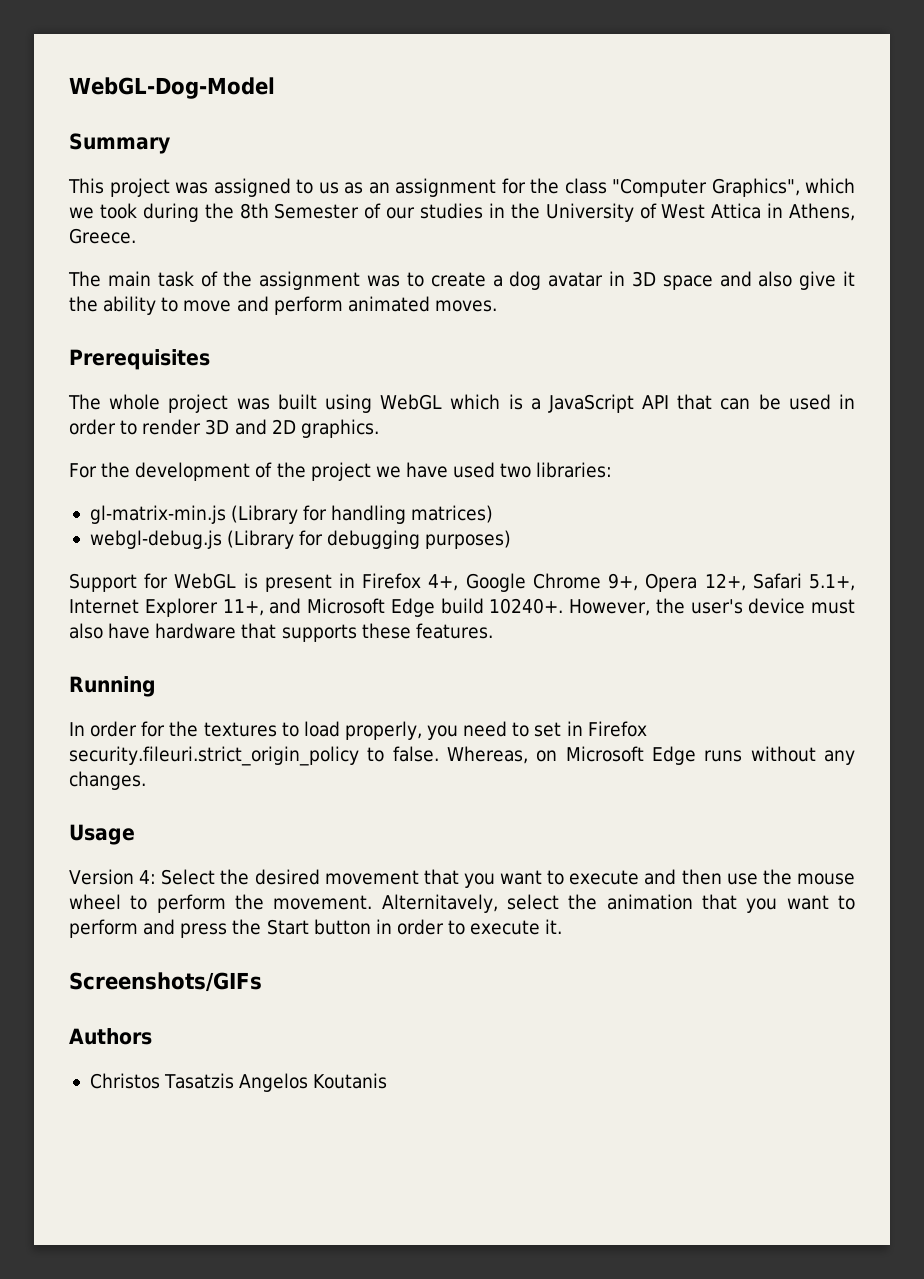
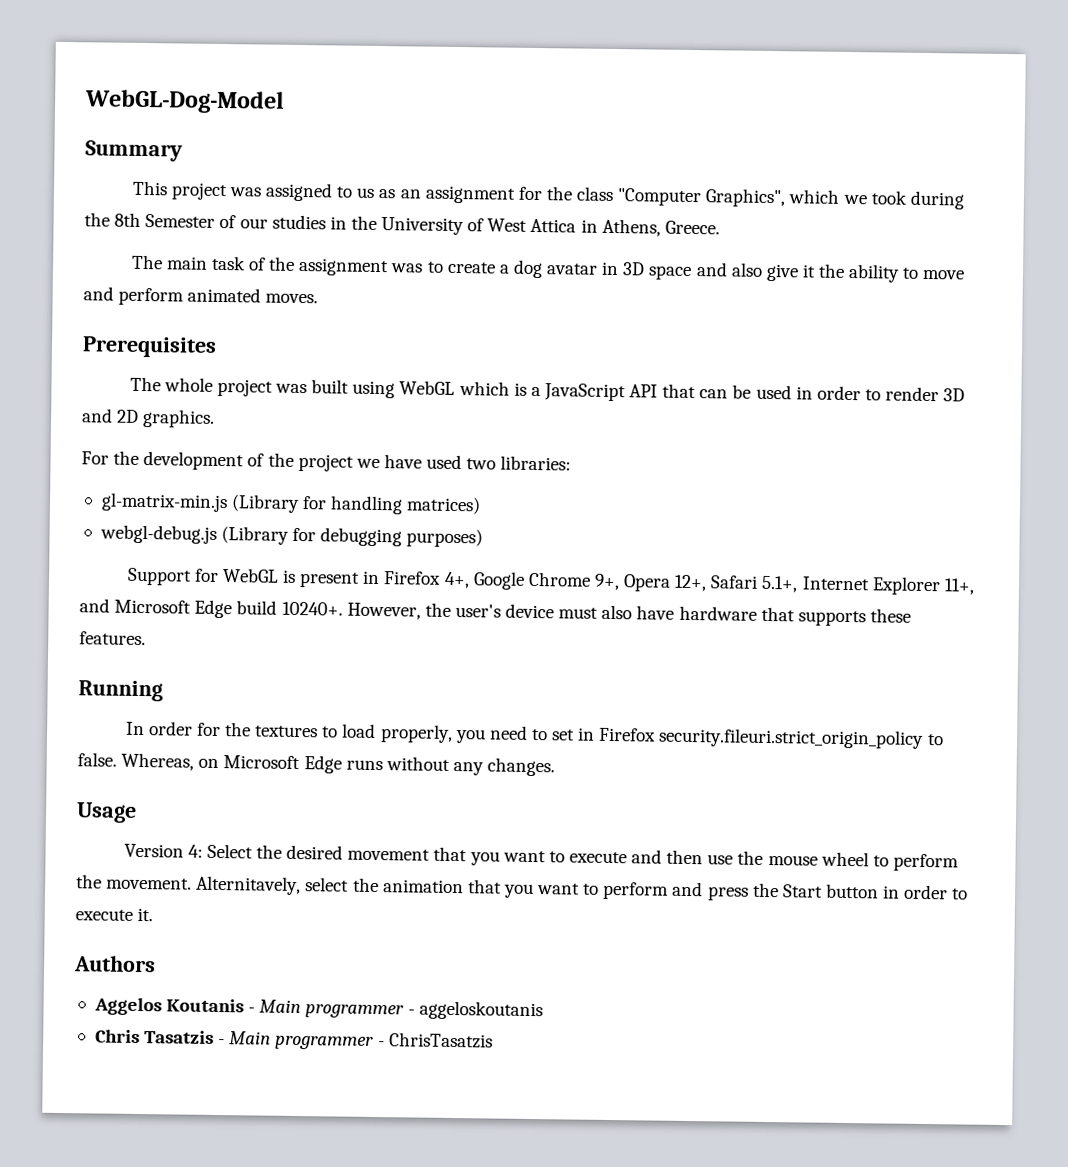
- Screenshots/GIFs
- Christos Tasatzis Angelos Koutanis
+ Aggelos Koutanis - Main programmer - aggeloskoutanis
+ Chris Tasatzis - Main programmer - ChrisTasatzis

